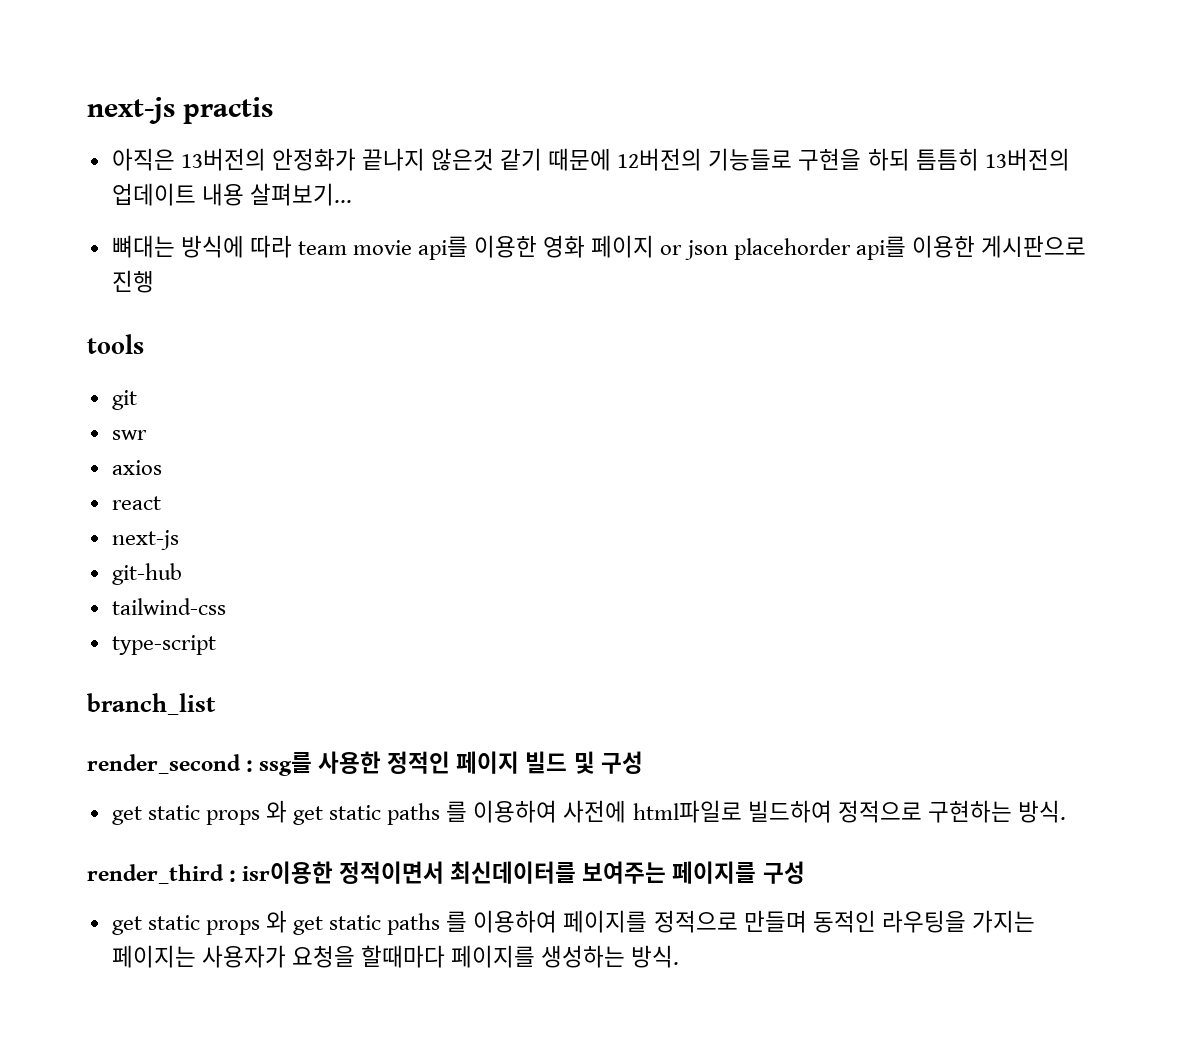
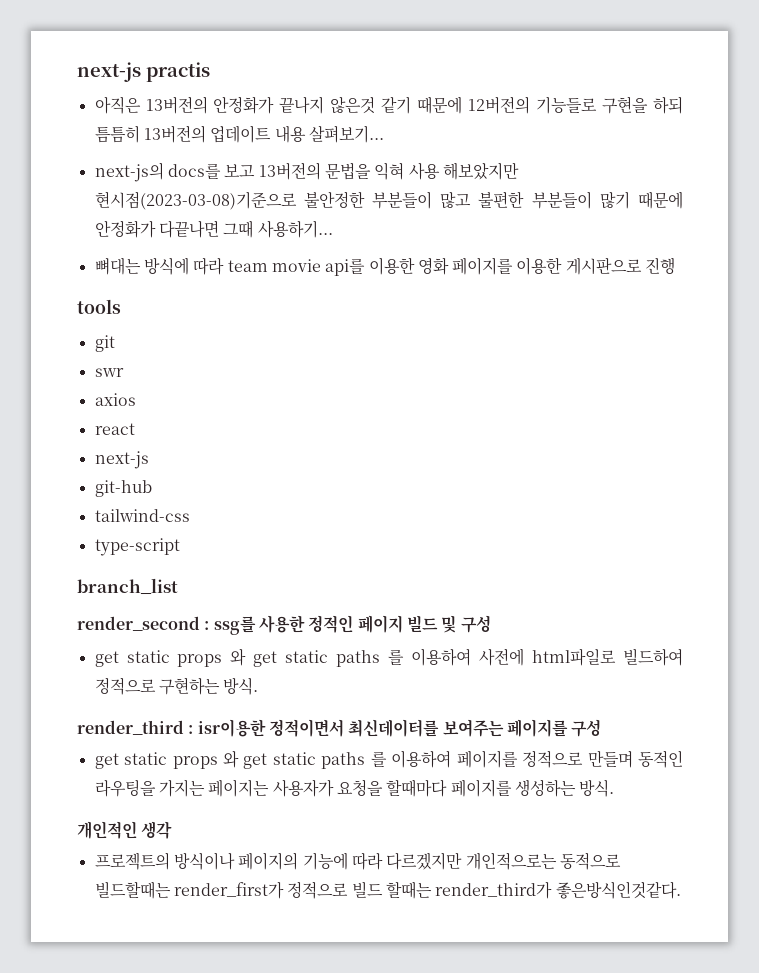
+ next-js의 docs를 보고 13버전의 문법을 익혀 사용 해보았지만 현시점(2023-03-08)기준으로 불안정한 부분들이 많고 불편한 부분들이 많기 때문에 안정화가 다끝나면 그때 사용하기...
- 뼈대는 방식에 따라 team movie api를 이용한 영화 페이지 or json placehorder api를 이용한 게시판으로 진행
+ 뼈대는 방식에 따라 team movie api를 이용한 영화 페이지를 이용한 게시판으로 진행
+ 개인적인 생각
+ 프로젝트의 방식이나 페이지의 기능에 따라 다르겠지만 개인적으로는 동적으로 빌드할때는 render_first가 정적으로 빌드 할때는 render_third가 좋은방식인것같다.

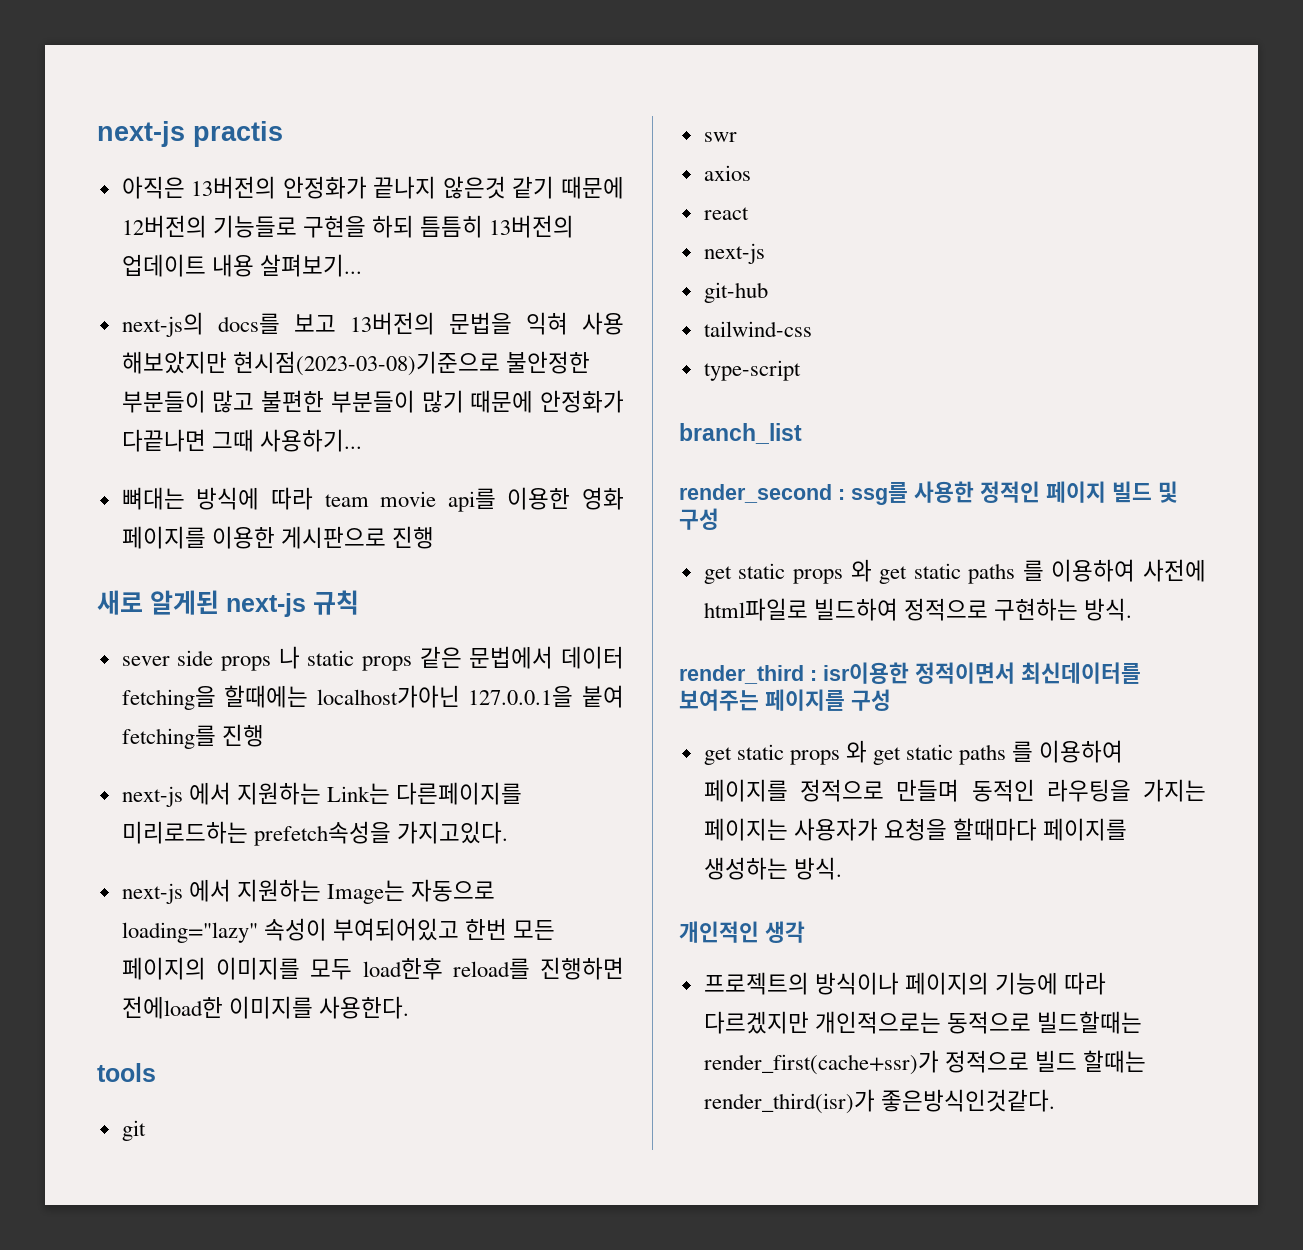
+ 새로 알게된 next-js 규칙
+ sever side props 나 static props 같은 문법에서 데이터 fetching을 할때에는 localhost가아닌 127.0.0.1을 붙여 fetching를 진행
+ next-js 에서 지원하는 Link는 다른페이지를 미리로드하는 prefetch속성을 가지고있다.
+ next-js 에서 지원하는 Image는 자동으로 loading="lazy" 속성이 부여되어있고 한번 모든 페이지의 이미지를 모두 load한후 reload를 진행하면 전에load한 이미지를 사용한다.
- 프로젝트의 방식이나 페이지의 기능에 따라 다르겠지만 개인적으로는 동적으로 빌드할때는 render_first가 정적으로 빌드 할때는 render_third가 좋은방식인것같다.
+ 프로젝트의 방식이나 페이지의 기능에 따라 다르겠지만 개인적으로는 동적으로 빌드할때는 render_first(cache+ssr)가 정적으로 빌드 할때는 render_third(isr)가 좋은방식인것같다.

